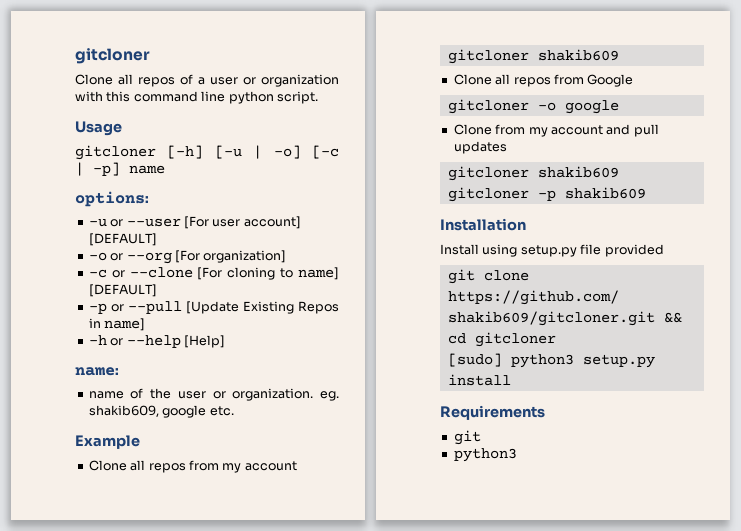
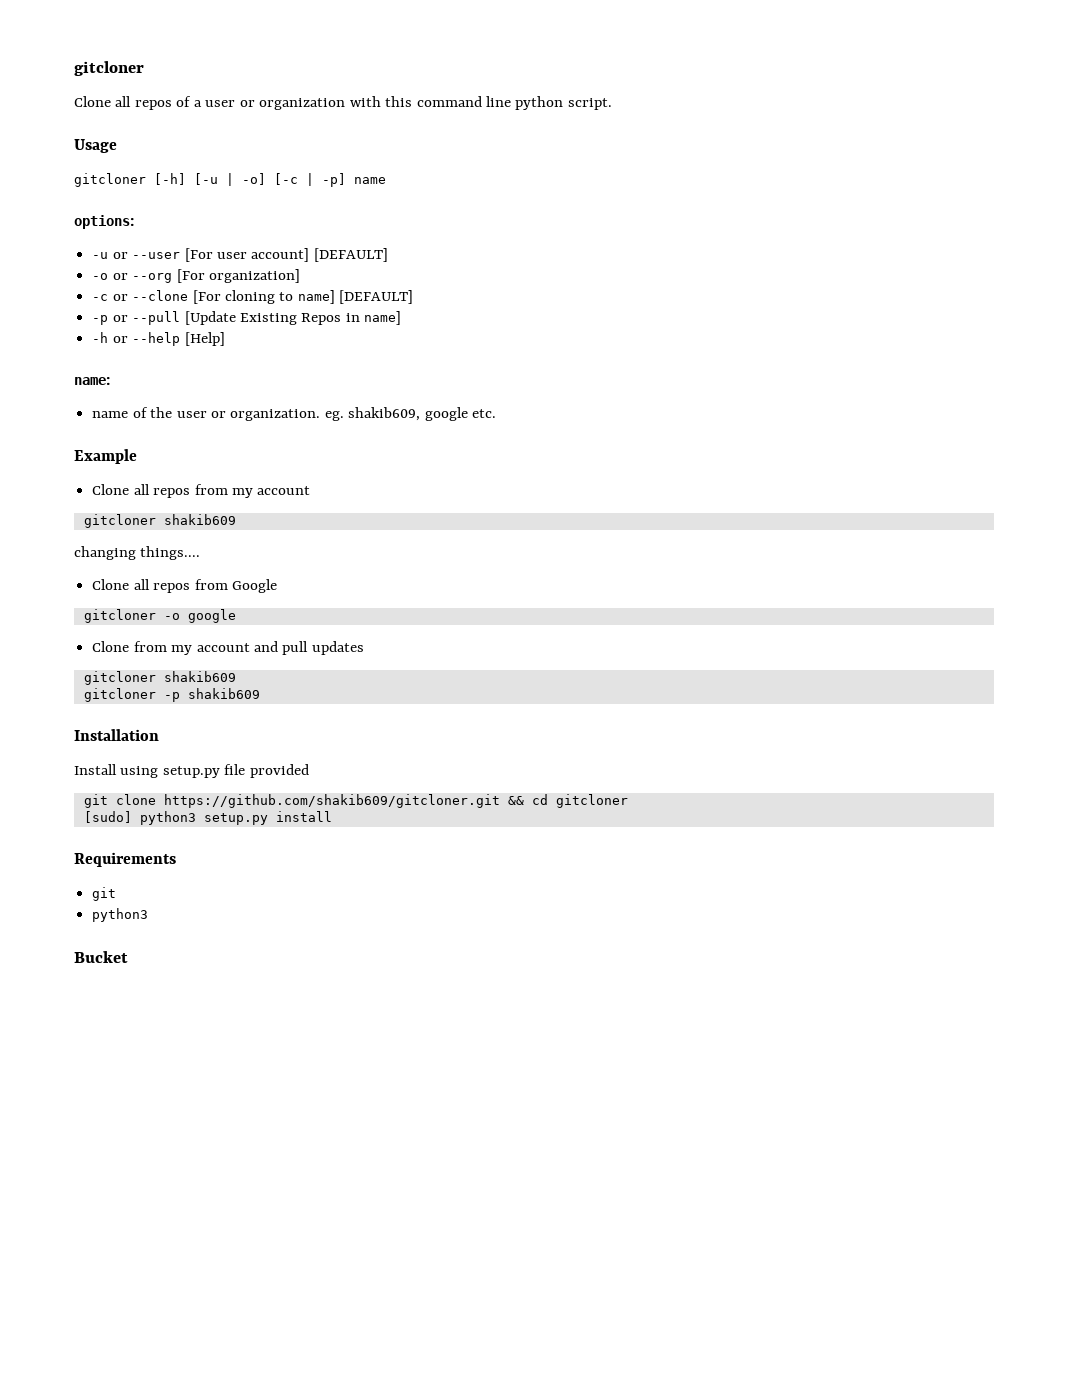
+ changing things....
+ Bucket

